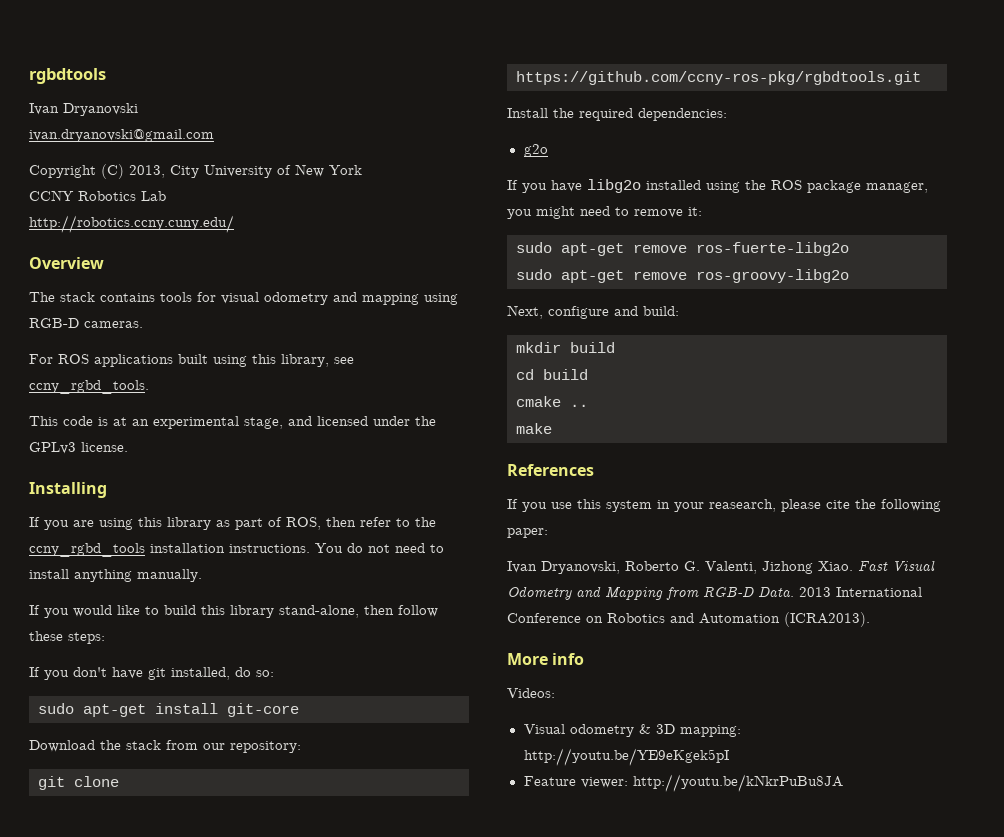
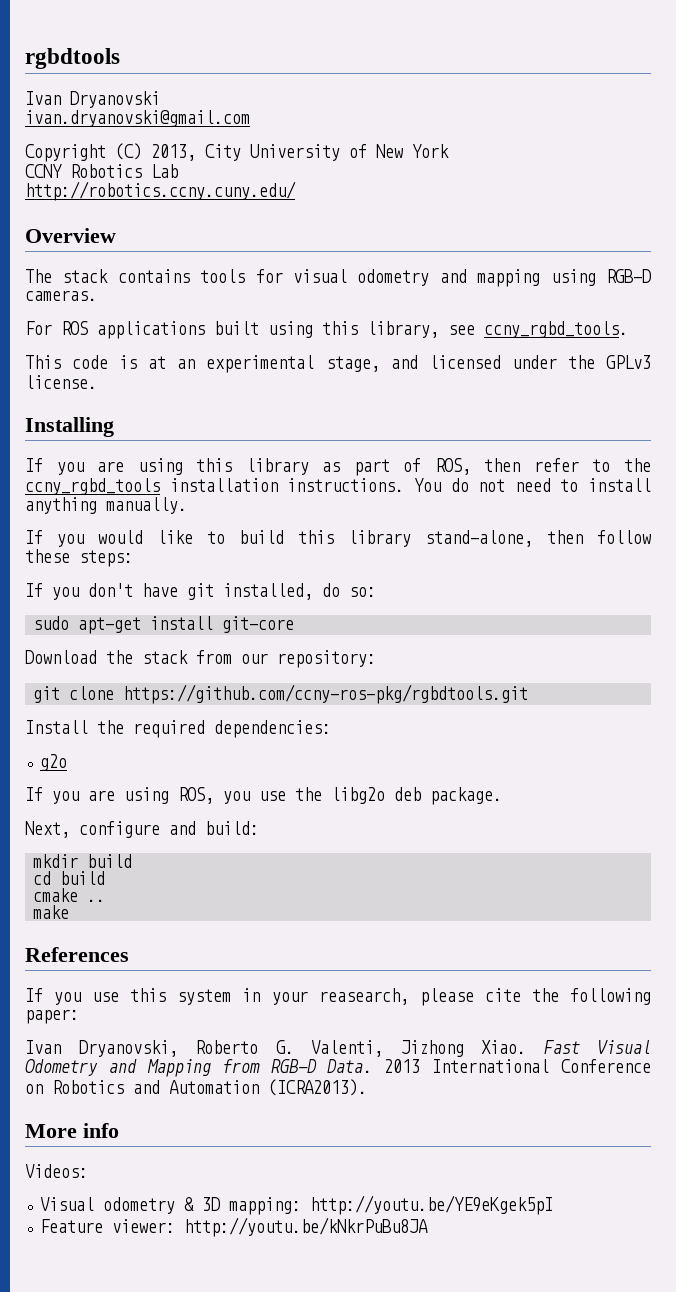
- If you have libg2o installed using the ROS package manager, you might need to remove it:
- sudo apt-get remove ros-fuerte-libg2o
- sudo apt-get remove ros-groovy-libg2o
+ If you are using ROS, you use the libg2o deb package.

